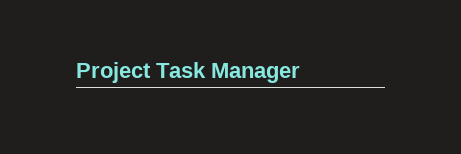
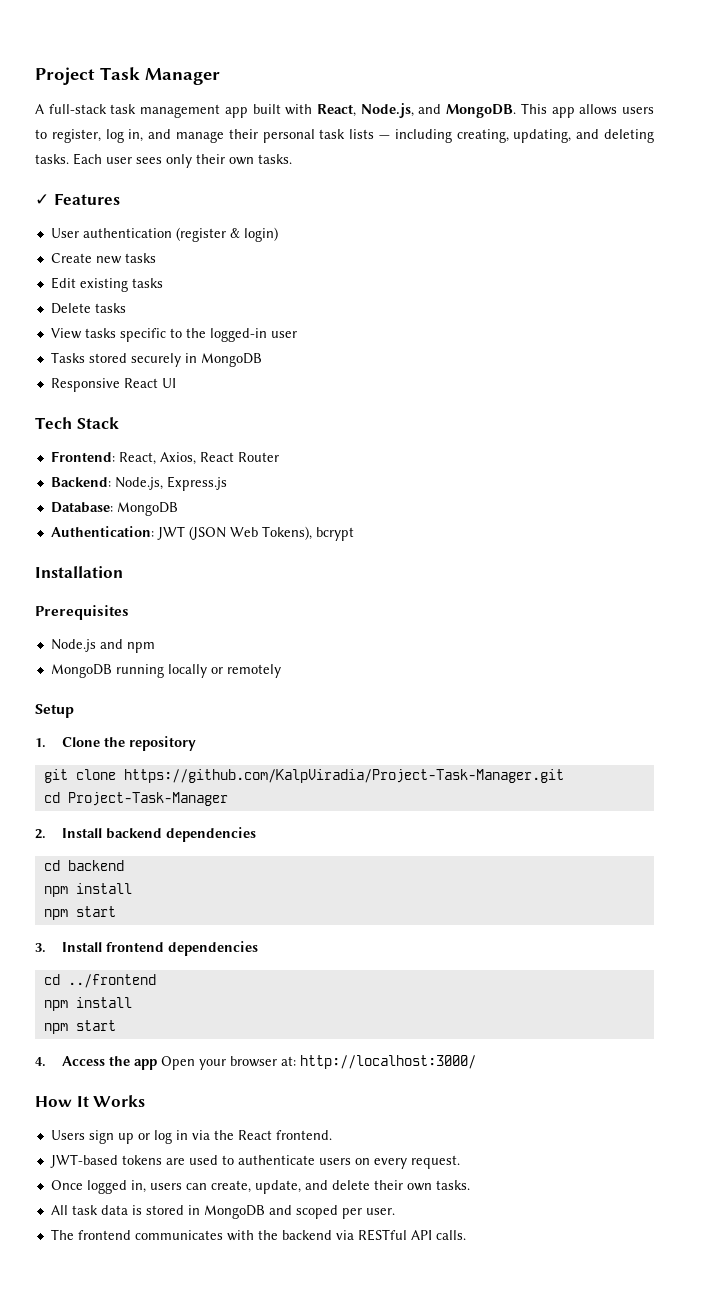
+ A full-stack task management app built with React, Node.js, and MongoDB. This app allows users to register, log in, and manage their personal task lists — including creating, updating, and deleting tasks. Each user sees only their own tasks.
+ ✓ Features
+ User authentication (register & login)
+ Create new tasks
+ Edit existing tasks
+ Delete tasks
+ View tasks specific to the logged-in user
+ Tasks stored securely in MongoDB
+ Responsive React UI
+ Tech Stack
+ Frontend: React, Axios, React Router
+ Backend: Node.js, Express.js
+ Database: MongoDB
+ Authentication: JWT (JSON Web Tokens), bcrypt
+ Installation
+ Prerequisites
+ Node.js and npm
+ MongoDB running locally or remotely
+ Setup
+ 1. Clone the repository
+ git clone https://github.com/KalpViradia/Project-Task-Manager.git
+ cd Project-Task-Manager
+ 2. Install backend dependencies
+ cd backend
+ npm install
+ npm start
+ 3. Install frontend dependencies
+ cd ../frontend
+ npm install
+ npm start
+ 4. Access the app Open your browser at: http://localhost:3000/
+ How It Works
+ Users sign up or log in via the React frontend.
+ JWT-based tokens are used to authenticate users on every request.
+ Once logged in, users can create, update, and delete their own tasks.
+ All task data is stored in MongoDB and scoped per user.
+ The frontend communicates with the backend via RESTful API calls.

